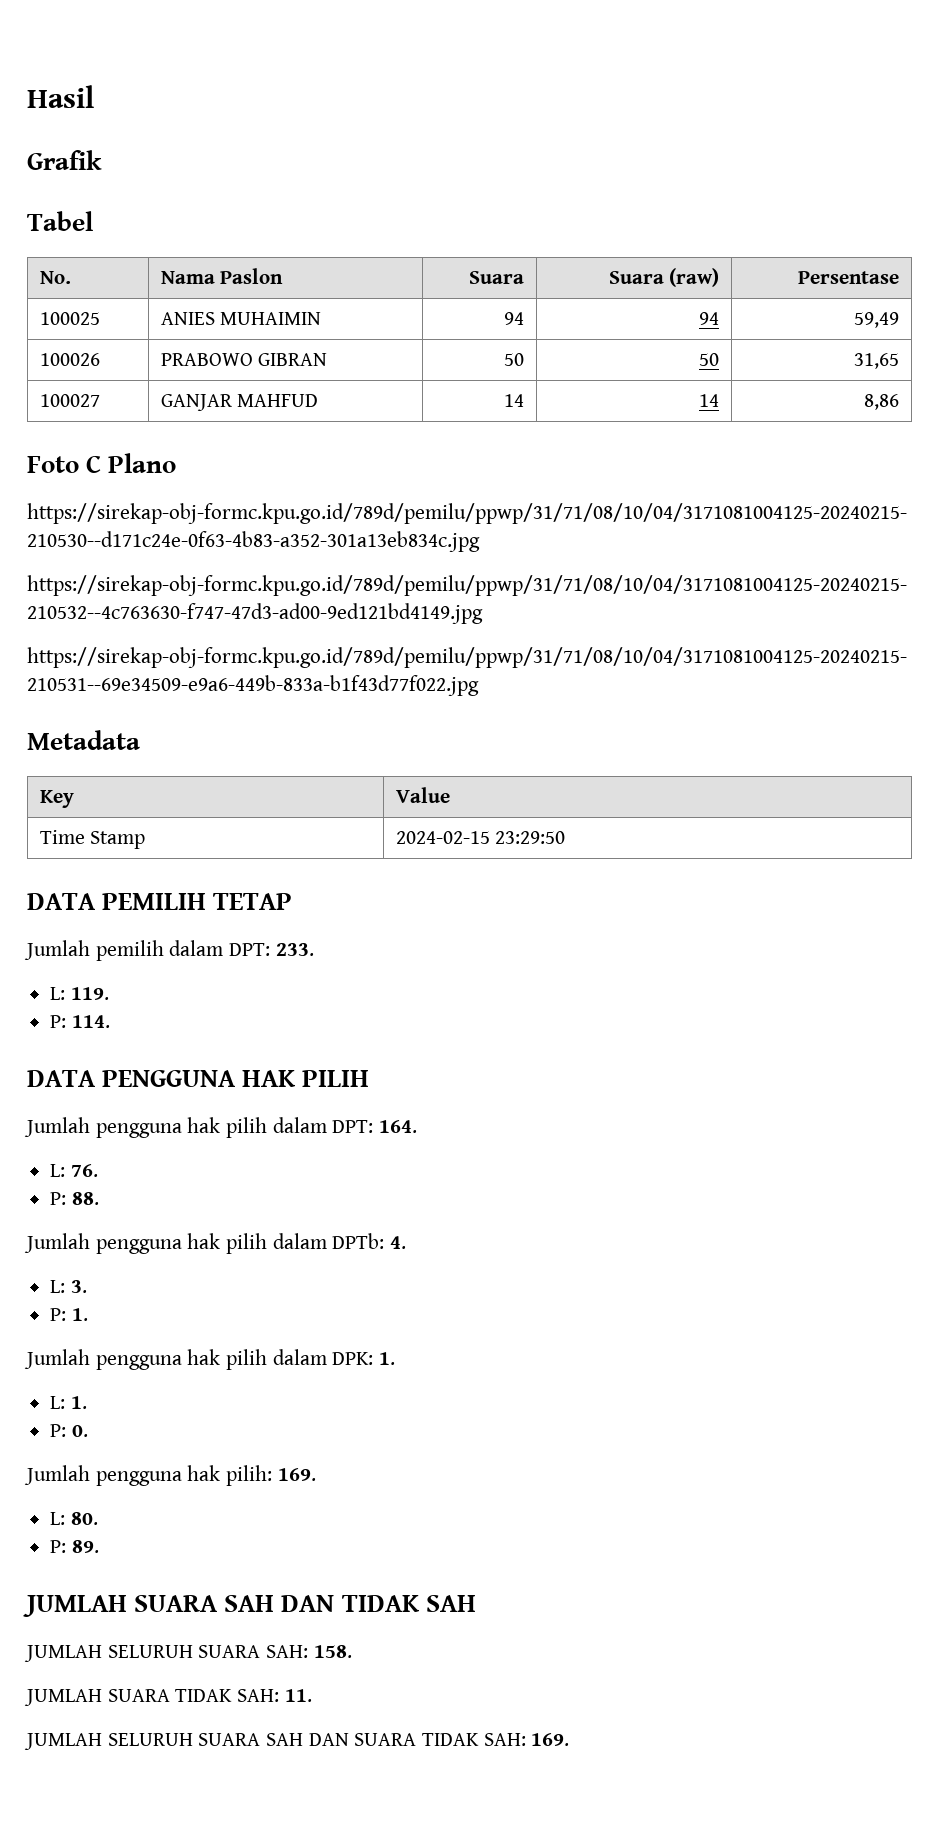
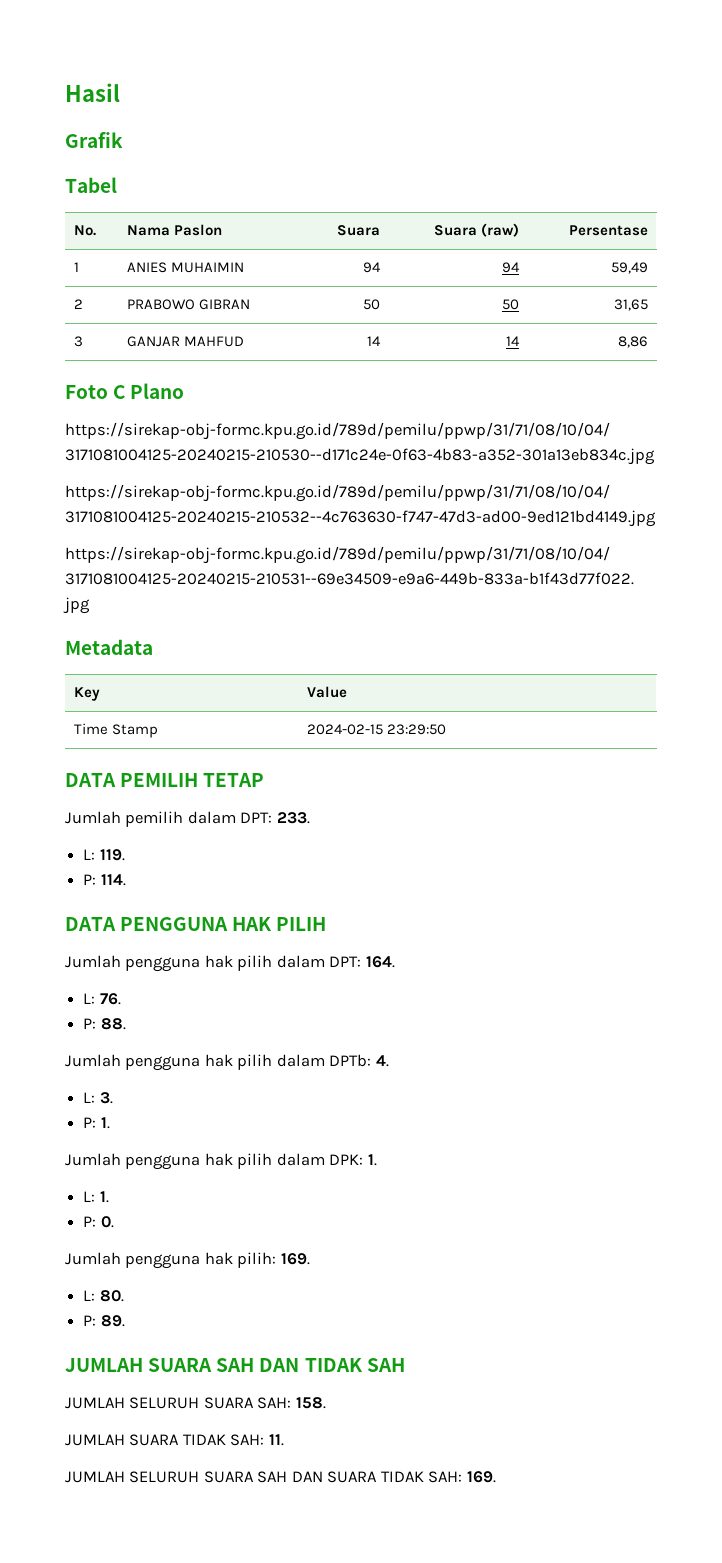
- 100025 | ANIES MUHAIMIN | 94 | 94 | 59,49
+ 1 | ANIES MUHAIMIN | 94 | 94 | 59,49
- 100026 | PRABOWO GIBRAN | 50 | 50 | 31,65
+ 2 | PRABOWO GIBRAN | 50 | 50 | 31,65
- 100027 | GANJAR MAHFUD | 14 | 14 | 8,86
+ 3 | GANJAR MAHFUD | 14 | 14 | 8,86

